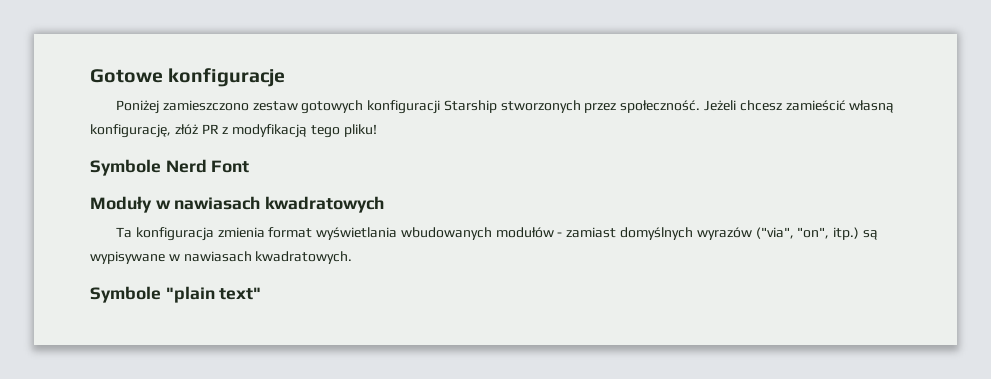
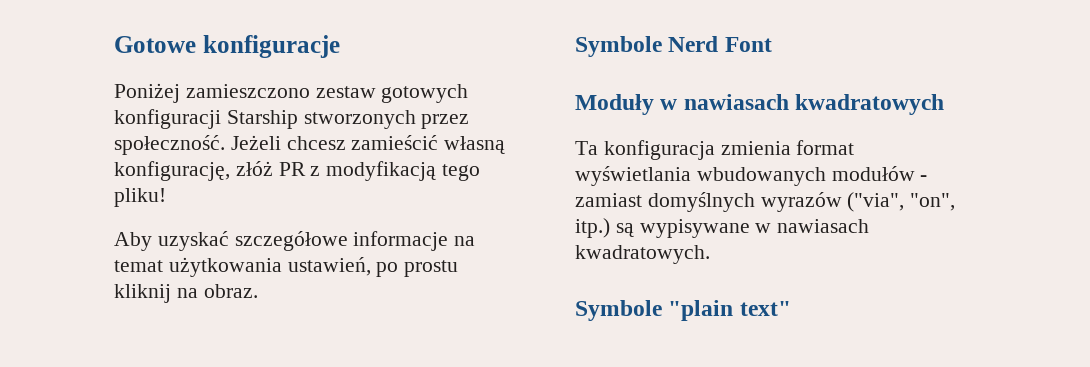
+ Aby uzyskać szczegółowe informacje na temat użytkowania ustawień, po prostu kliknij na obraz.

